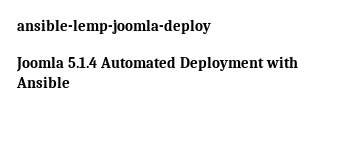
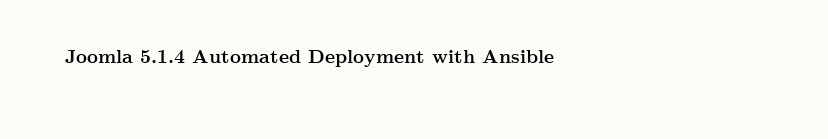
- ansible-lemp-joomla-deploy

